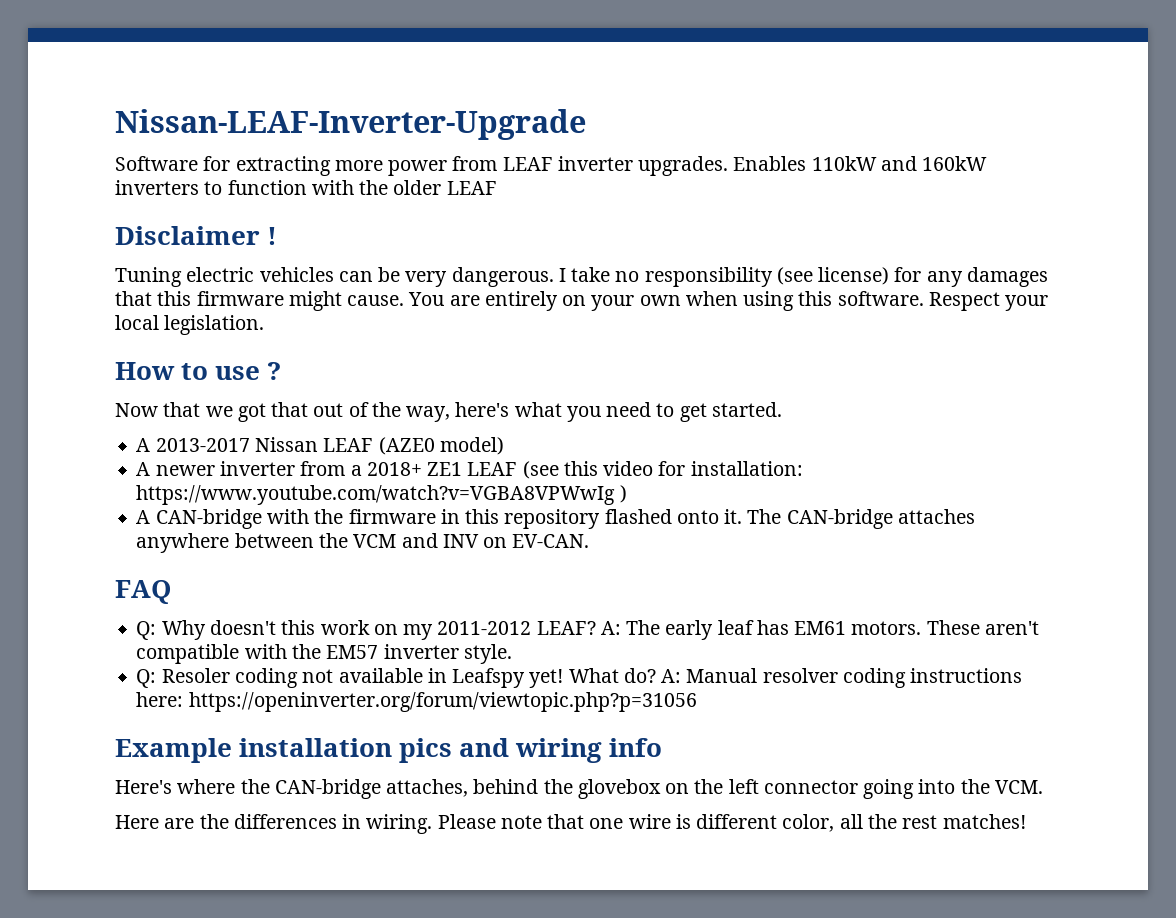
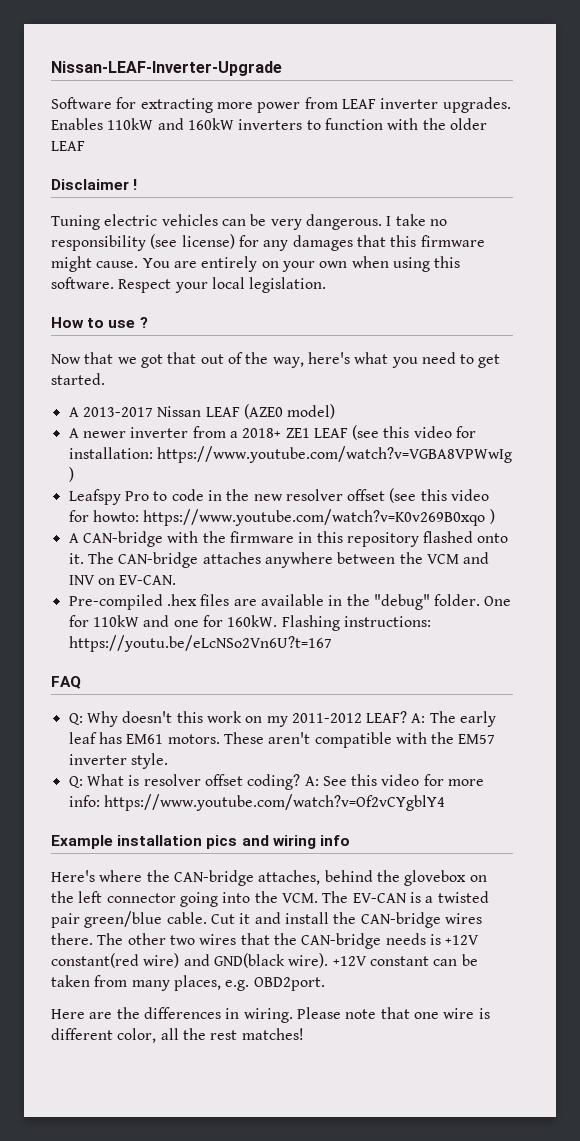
+ Leafspy Pro to code in the new resolver offset (see this video for howto: https://www.youtube.com/watch?v=K0v269B0xqo )
+ Pre-compiled .hex files are available in the "debug" folder. One for 110kW and one for 160kW. Flashing instructions: https://youtu.be/eLcNSo2Vn6U?t=167
- Q: Resoler coding not available in Leafspy yet! What do? A: Manual resolver coding instructions here: https://openinverter.org/forum/viewtopic.php?p=31056
+ Q: What is resolver offset coding? A: See this video for more info: https://www.youtube.com/watch?v=Of2vCYgblY4
- Here's where the CAN-bridge attaches, behind the glovebox on the left connector going into the VCM.
+ Here's where the CAN-bridge attaches, behind the glovebox on the left connector going into the VCM. The EV-CAN is a twisted pair green/blue cable. Cut it and install the CAN-bridge wires there. The other two wires that the CAN-bridge needs is +12V constant(red wire) and GND(black wire). +12V constant can be taken from many places, e.g. OBD2port.

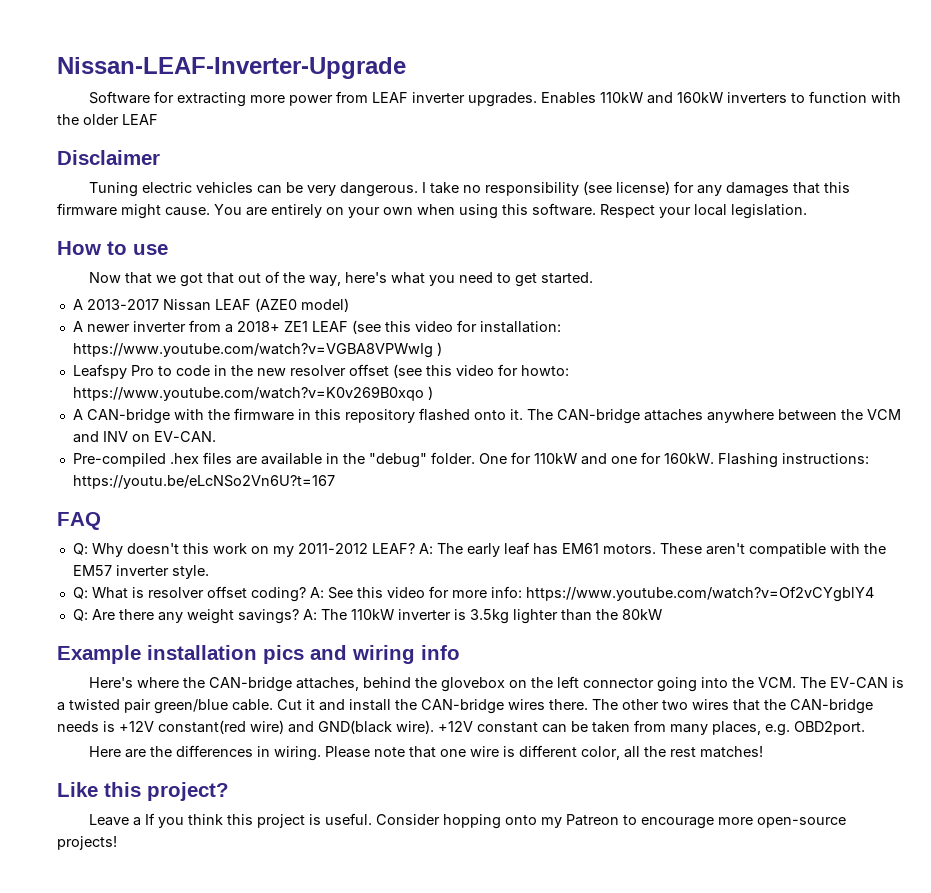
- Disclaimer !
+ Disclaimer
- How to use ?
+ How to use
+ Q: Are there any weight savings? A: The 110kW inverter is 3.5kg lighter than the 80kW
+ Like this project?
+ Leave a If you think this project is useful. Consider hopping onto my Patreon to encourage more open-source projects!

